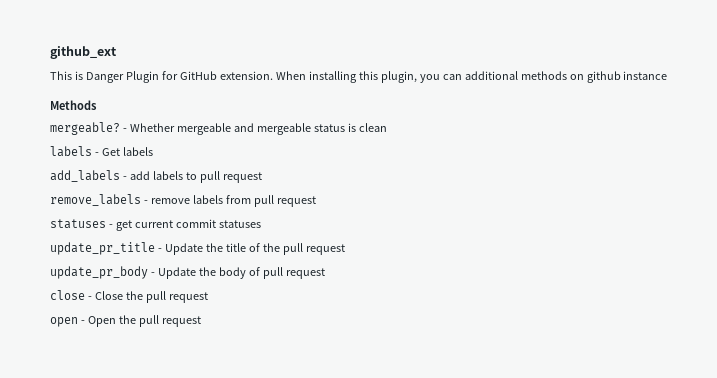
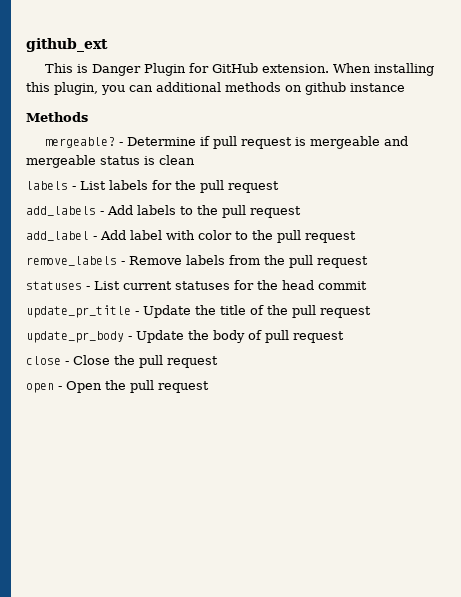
- - Whether mergeable and mergeable status is clean
+ - Determine if pull request is mergeable and mergeable status is clean
- labels - Get labels
+ labels - List labels for the pull request
- add_labels - add labels to pull request
+ add_labels - Add labels to the pull request
+ add_label - Add label with color to the pull request
- remove_labels - remove labels from pull request
+ remove_labels - Remove labels from the pull request
- statuses - get current commit statuses
+ statuses - List current statuses for the head commit

